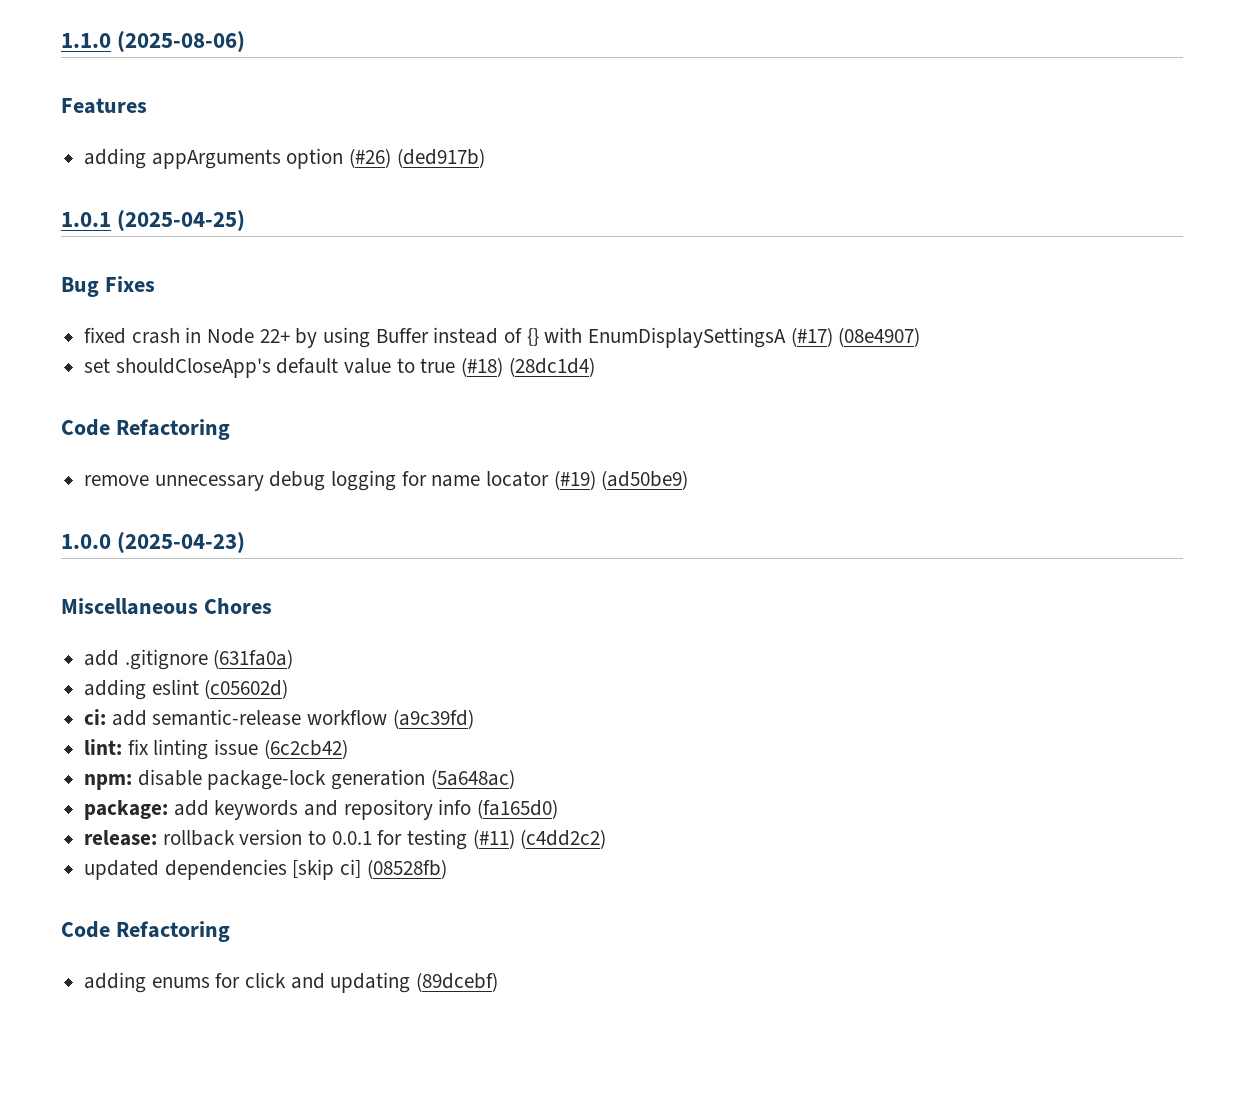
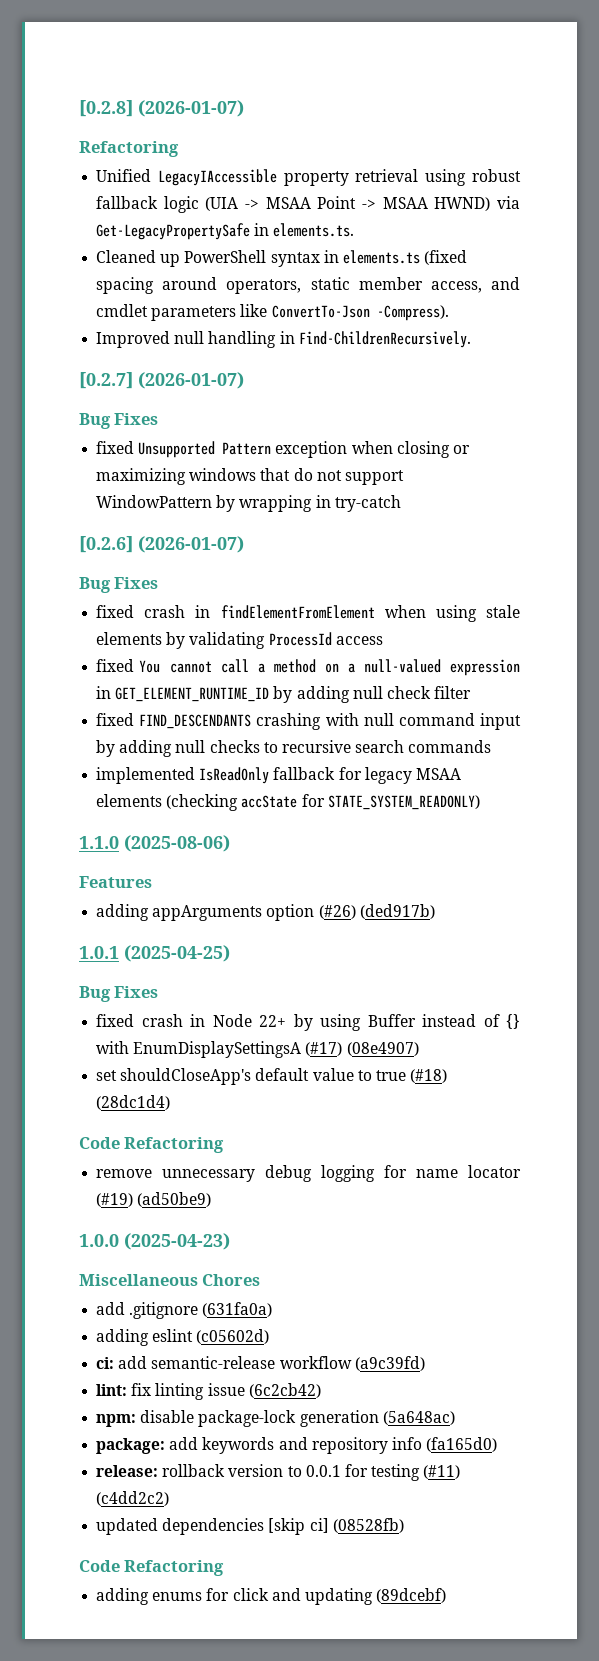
+ [0.2.8] (2026-01-07)
+ Refactoring
+ Unified LegacyIAccessible property retrieval using robust fallback logic (UIA -> MSAA Point -> MSAA HWND) via Get-LegacyPropertySafe in elements.ts.
+ Cleaned up PowerShell syntax in elements.ts (fixed spacing around operators, static member access, and cmdlet parameters like ConvertTo-Json -Compress).
+ Improved null handling in Find-ChildrenRecursively.
+ [0.2.7] (2026-01-07)
+ Bug Fixes
+ fixed Unsupported Pattern exception when closing or maximizing windows that do not support WindowPattern by wrapping in try-catch
+ [0.2.6] (2026-01-07)
+ Bug Fixes
+ fixed crash in findElementFromElement when using stale elements by validating ProcessId access
+ fixed You cannot call a method on a null-valued expression in GET_ELEMENT_RUNTIME_ID by adding null check filter
+ fixed FIND_DESCENDANTS crashing with null command input by adding null checks to recursive search commands
+ implemented IsReadOnly fallback for legacy MSAA elements (checking accState for STATE_SYSTEM_READONLY)

